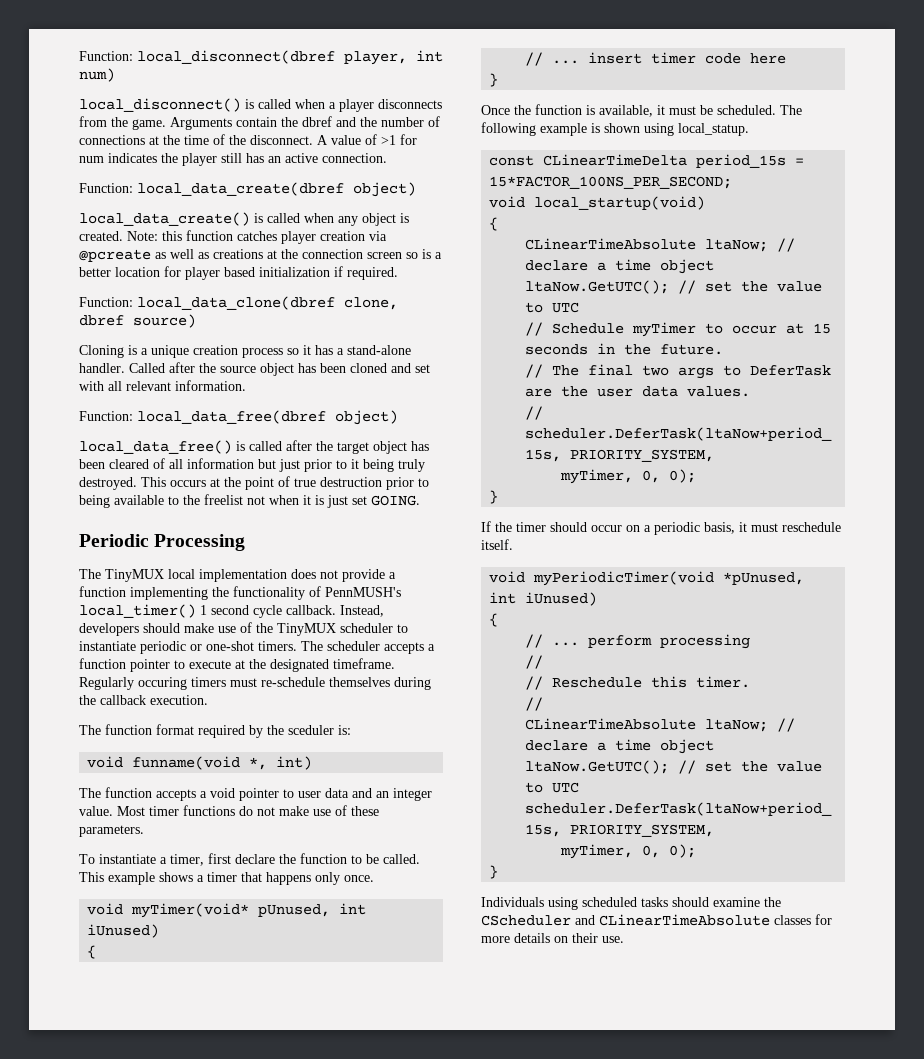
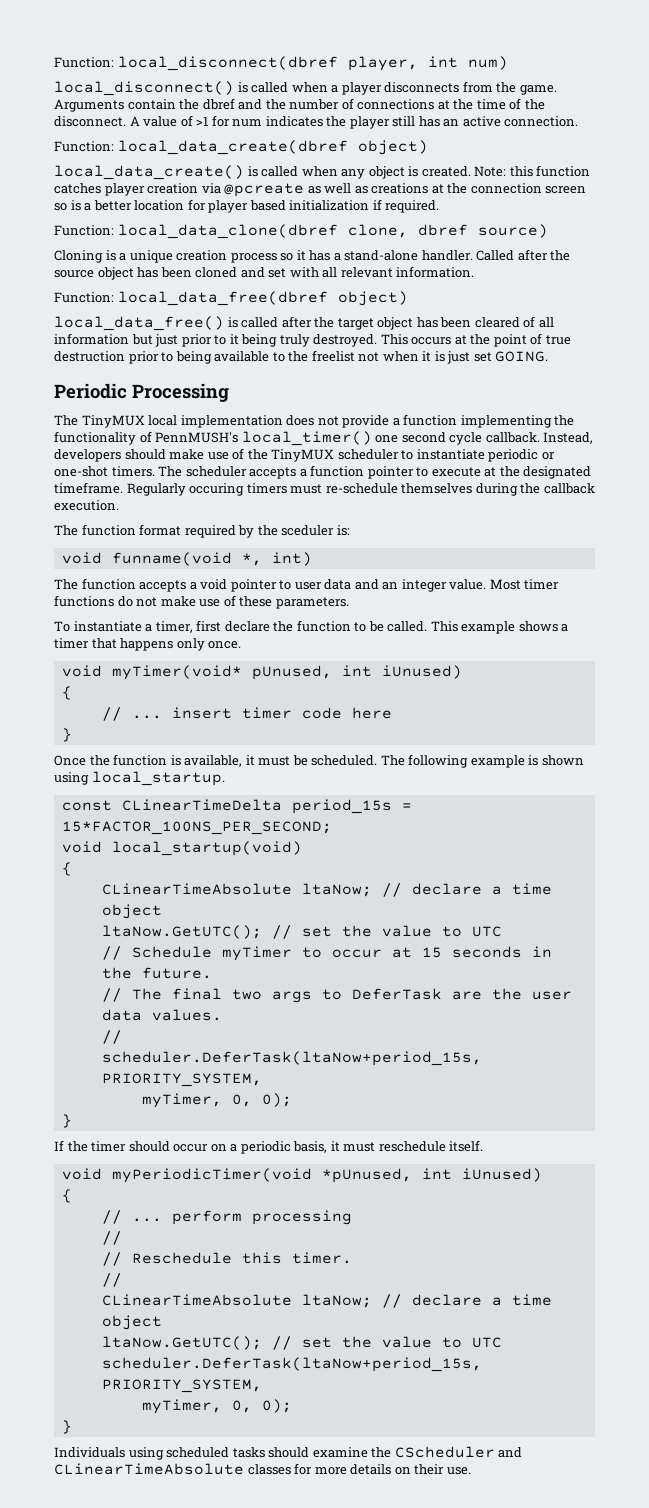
- The TinyMUX local implementation does not provide a function implementing the functionality of PennMUSH's local_timer() 1 second cycle callback.
+ The TinyMUX local implementation does not provide a function implementing the functionality of PennMUSH's local_timer() one second cycle callback.
- The following example is shown using local_statup.
+ The following example is shown using local_startup.

